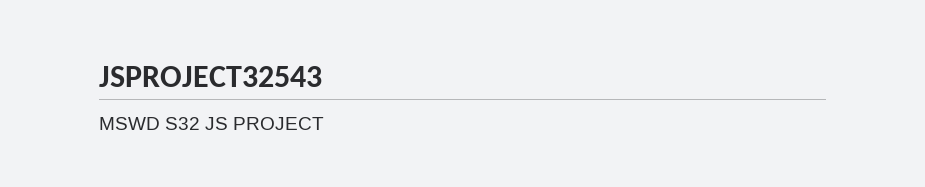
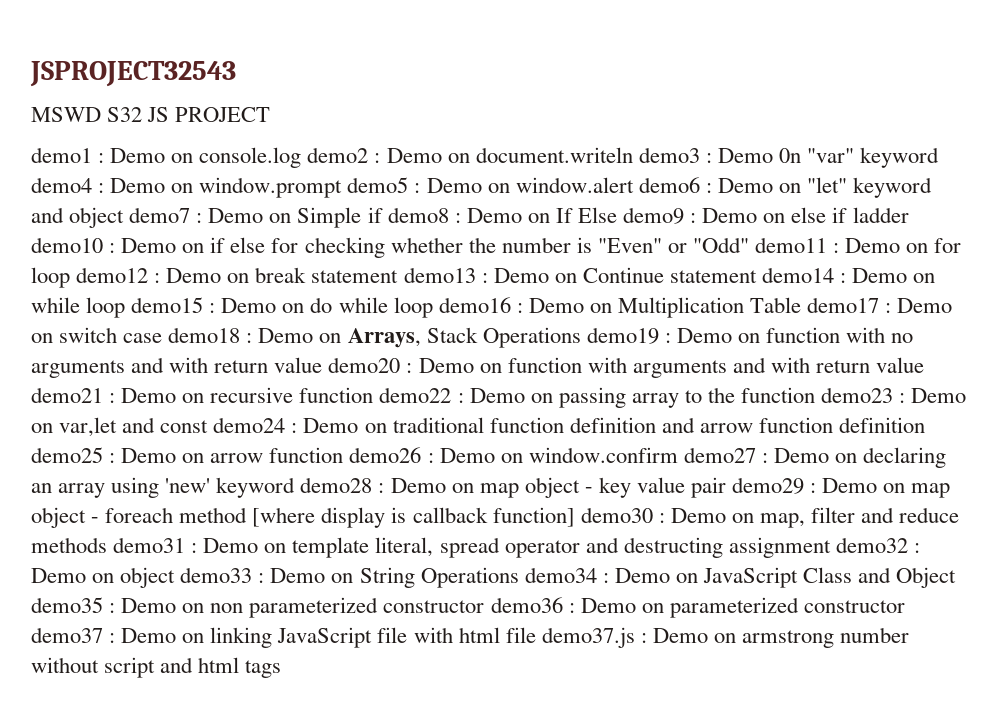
+ demo1 : Demo on console.log demo2 : Demo on document.writeln demo3 : Demo 0n "var" keyword demo4 : Demo on window.prompt demo5 : Demo on window.alert demo6 : Demo on "let" keyword and object demo7 : Demo on Simple if demo8 : Demo on If Else demo9 : Demo on else if ladder demo10 : Demo on if else for checking whether the number is "Even" or "Odd" demo11 : Demo on for loop demo12 : Demo on break statement demo13 : Demo on Continue statement demo14 : Demo on while loop demo15 : Demo on do while loop demo16 : Demo on Multiplication Table demo17 : Demo on switch case demo18 : Demo on Arrays, Stack Operations demo19 : Demo on function with no arguments and with return value demo20 : Demo on function with arguments and with return value demo21 : Demo on recursive function demo22 : Demo on passing array to the function demo23 : Demo on var,let and const demo24 : Demo on traditional function definition and arrow function definition demo25 : Demo on arrow function demo26 : Demo on window.confirm demo27 : Demo on declaring an array using 'new' keyword demo28 : Demo on map object - key value pair demo29 : Demo on map object - foreach method [where display is callback function] demo30 : Demo on map, filter and reduce methods demo31 : Demo on template literal, spread operator and destructing assignment demo32 : Demo on object demo33 : Demo on String Operations demo34 : Demo on JavaScript Class and Object demo35 : Demo on non parameterized constructor demo36 : Demo on parameterized constructor demo37 : Demo on linking JavaScript file with html file demo37.js : Demo on armstrong number without script and html tags

